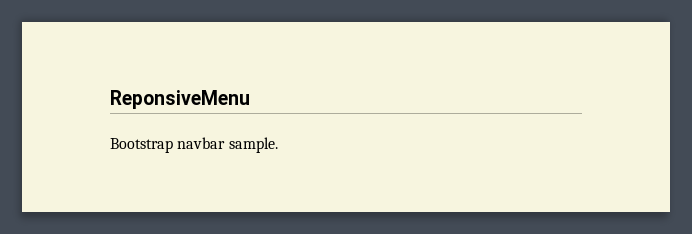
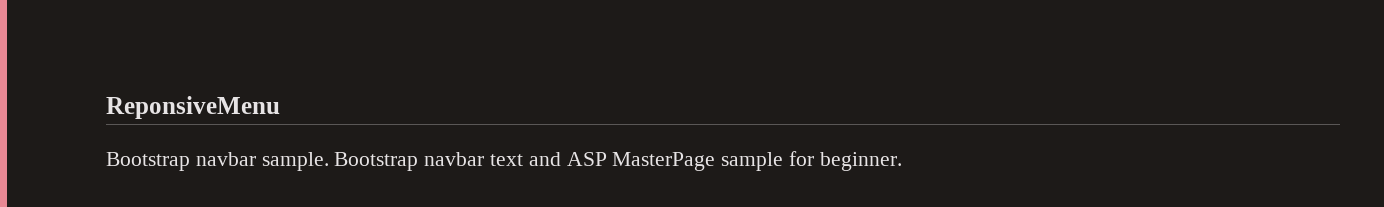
+ Bootstrap navbar text and ASP MasterPage sample for beginner.

